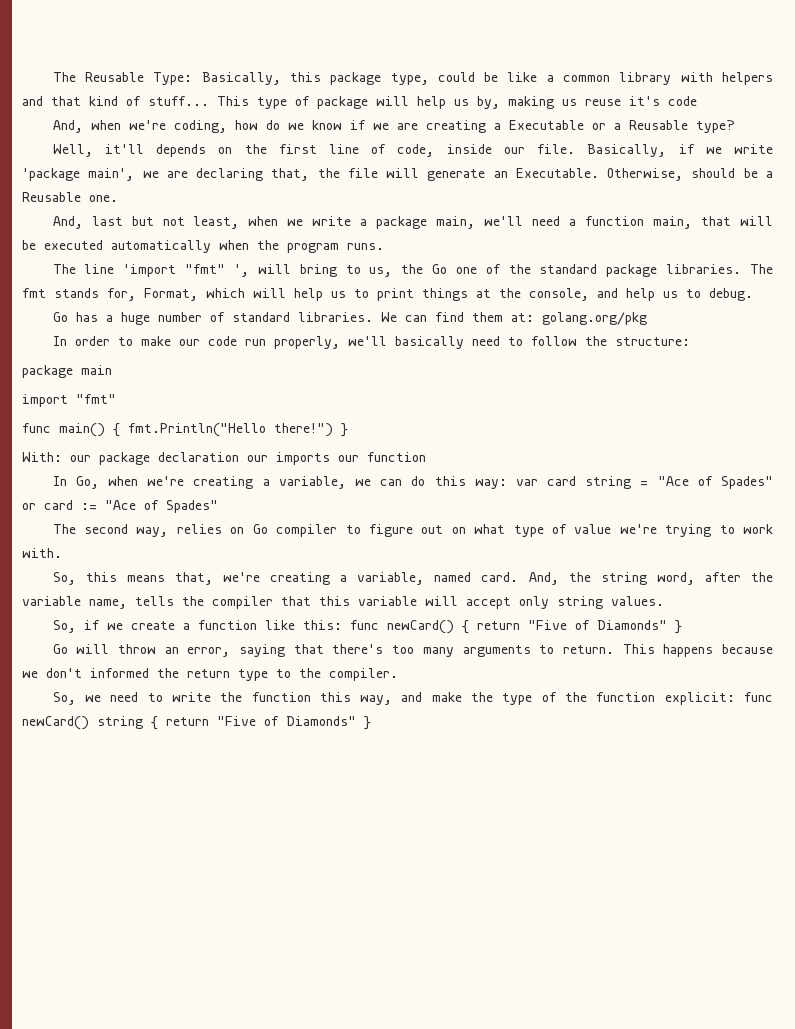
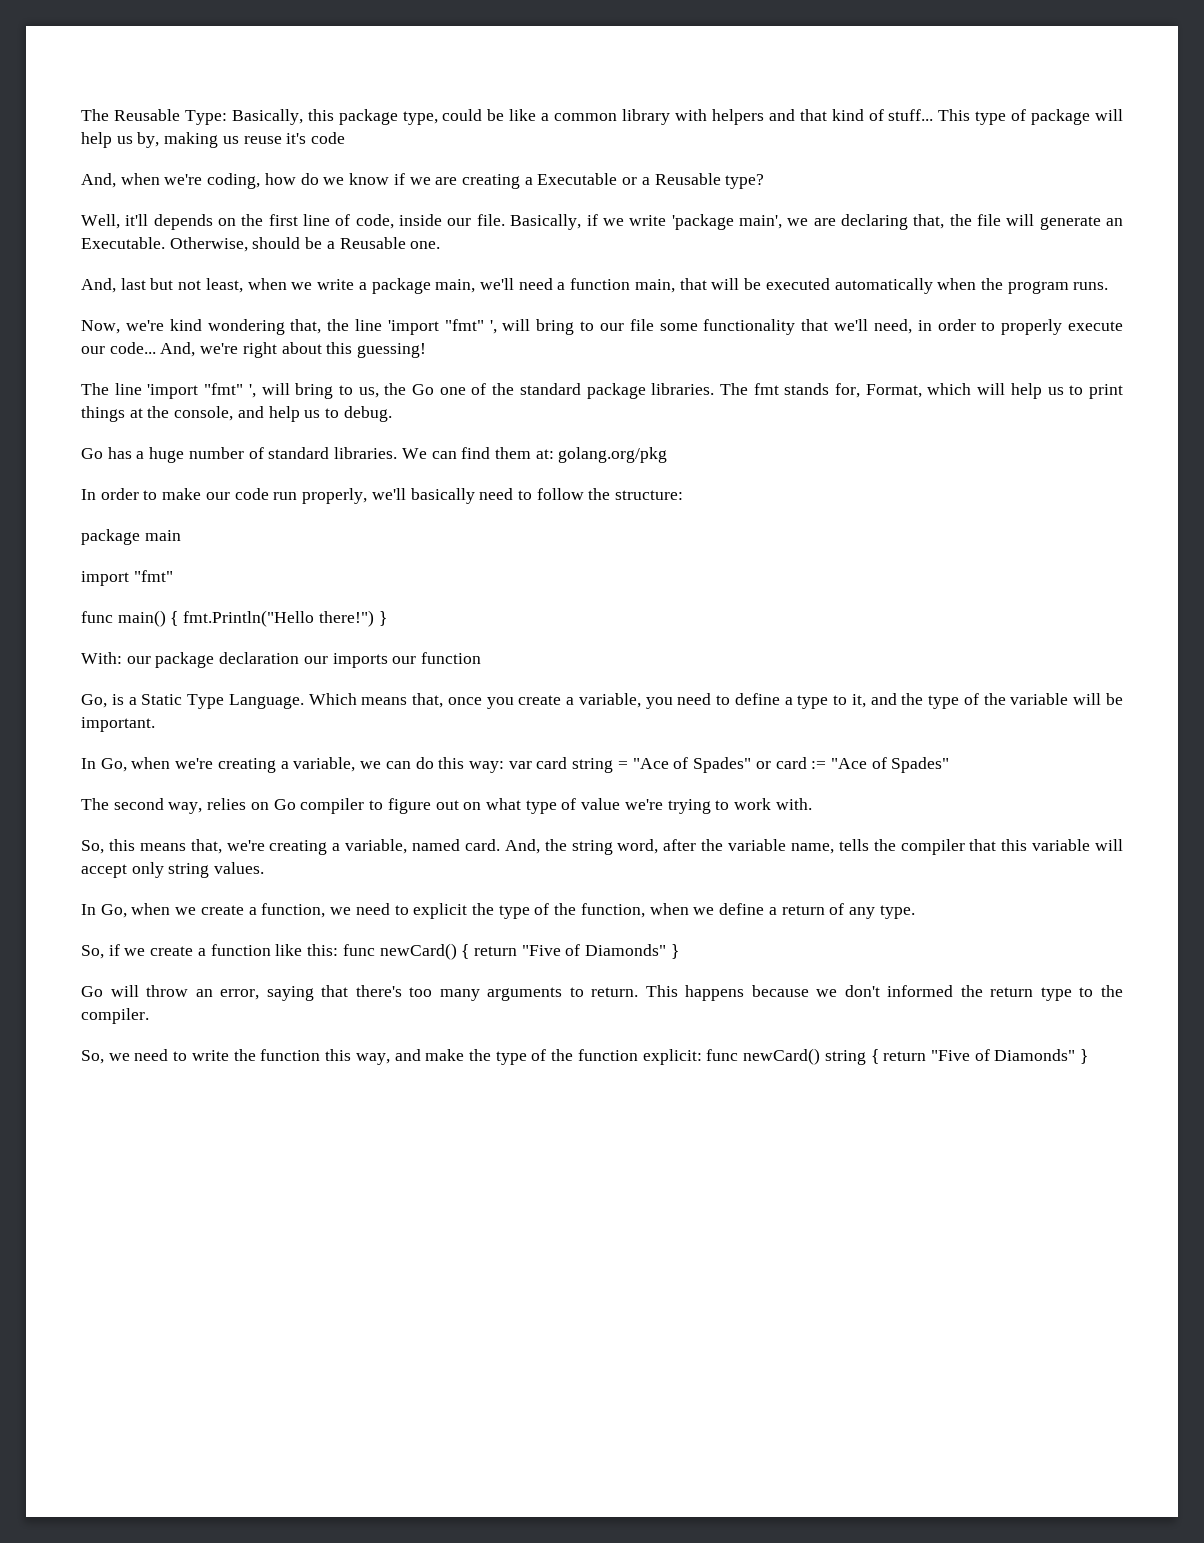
+ Now, we're kind wondering that, the line 'import "fmt" ', will bring to our file some functionality that we'll need, in order to properly execute our code... And, we're right about this guessing!
+ Go, is a Static Type Language. Which means that, once you create a variable, you need to define a type to it, and the type of the variable will be important.
+ In Go, when we create a function, we need to explicit the type of the function, when we define a return of any type.

